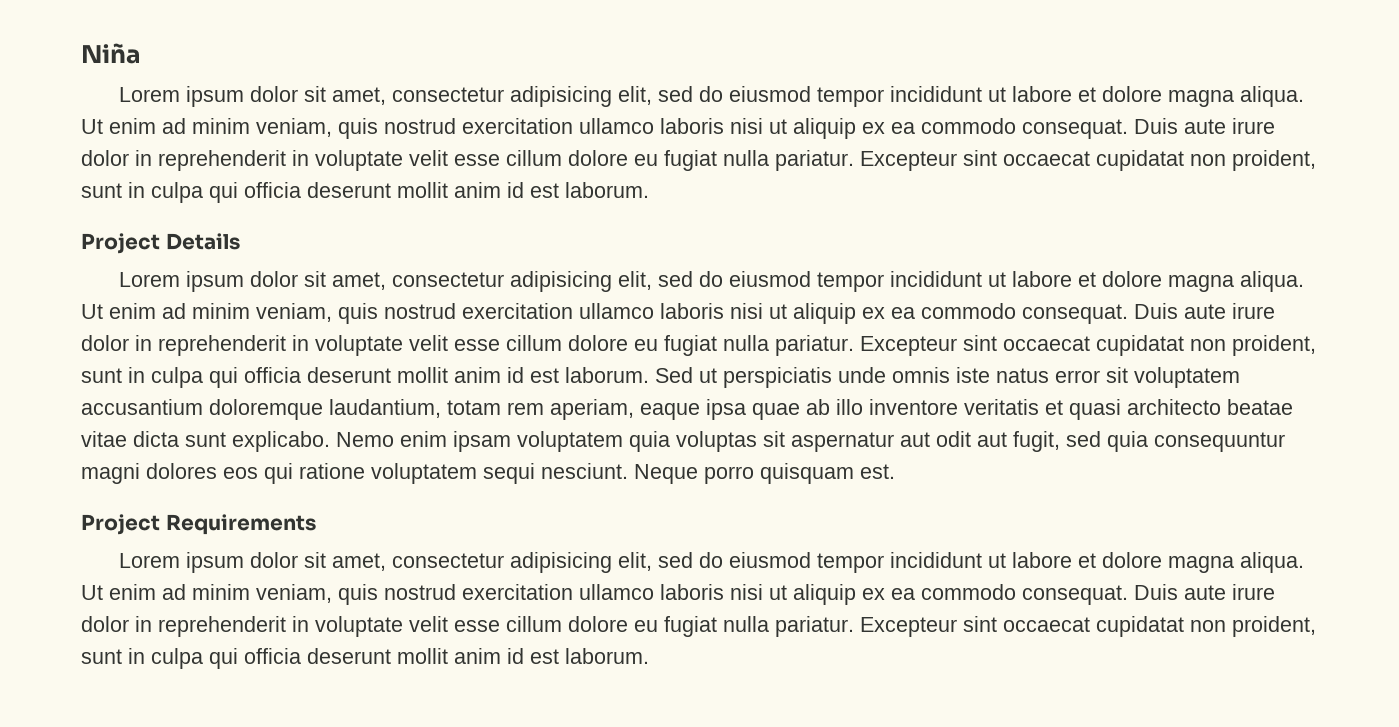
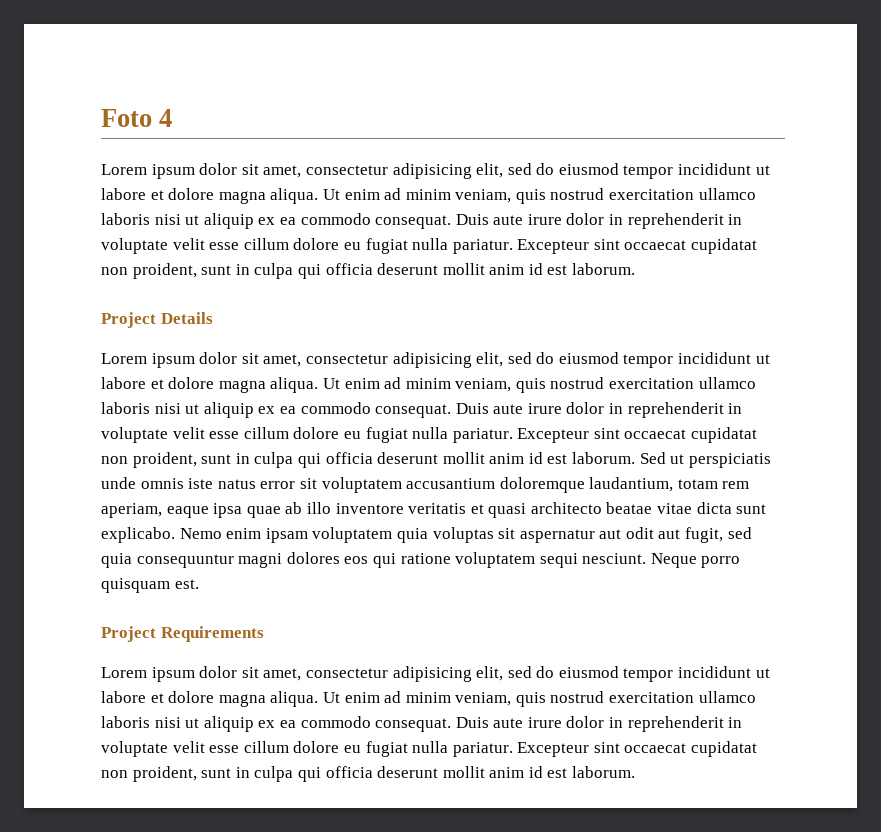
- Niña
+ Foto 4

